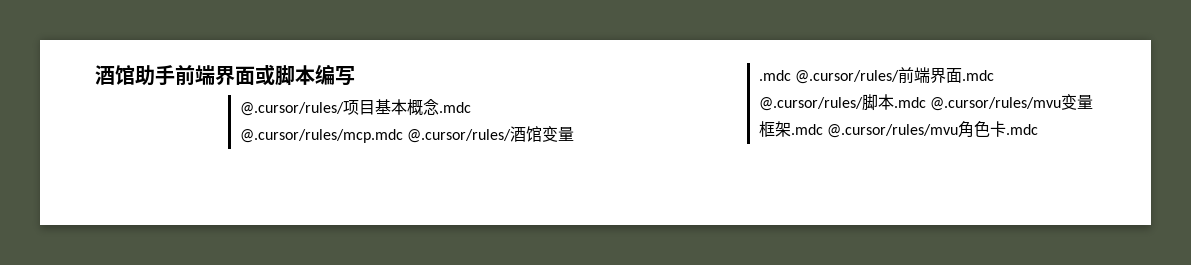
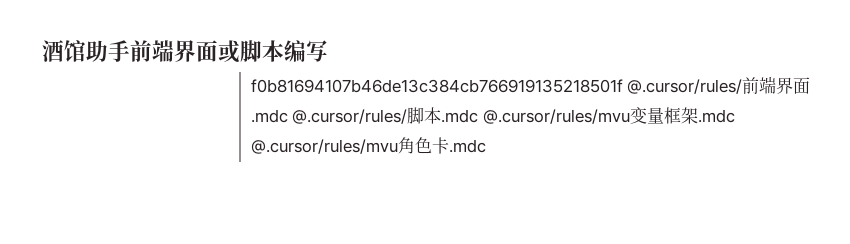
- @.cursor/rules/项目基本概念.mdc @.cursor/rules/mcp.mdc @.cursor/rules/酒馆变量.mdc @.cursor/rules/前端界面.mdc @.cursor/rules/脚本.mdc @.cursor/rules/mvu变量框架.mdc @.cursor/rules/mvu角色卡.mdc
+ f0b81694107b46de13c384cb766919135218501f @.cursor/rules/前端界面.mdc @.cursor/rules/脚本.mdc @.cursor/rules/mvu变量框架.mdc @.cursor/rules/mvu角色卡.mdc

